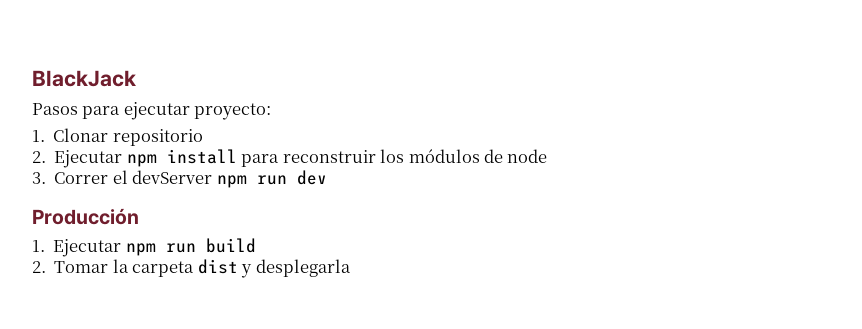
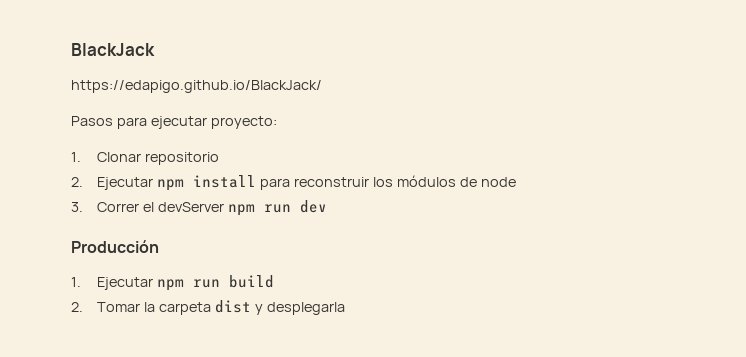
+ https://edapigo.github.io/BlackJack/

